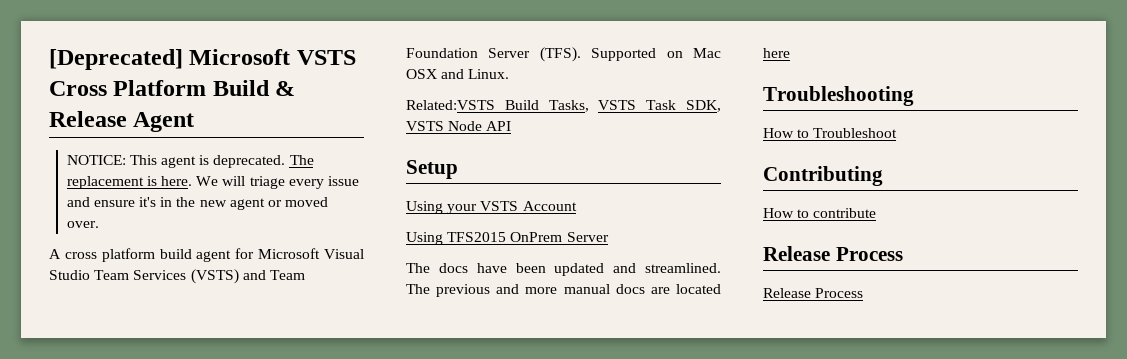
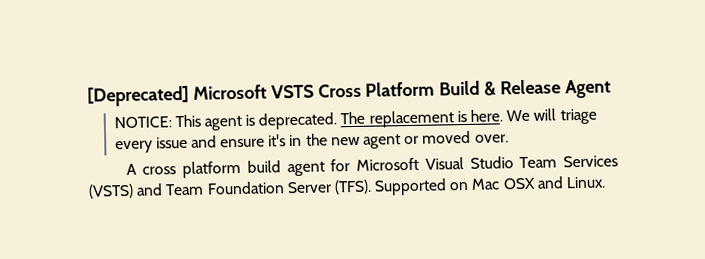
- Related:VSTS Build Tasks, VSTS Task SDK, VSTS Node API
- Setup
- Using your VSTS Account
- Using TFS2015 OnPrem Server
- The docs have been updated and streamlined. The previous and more manual docs are located here
- Troubleshooting
- How to Troubleshoot
- Contributing
- How to contribute
- Release Process
- Release Process

